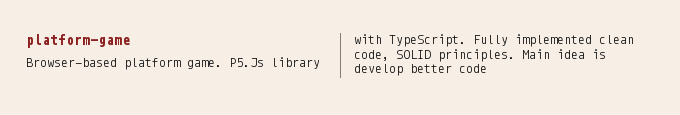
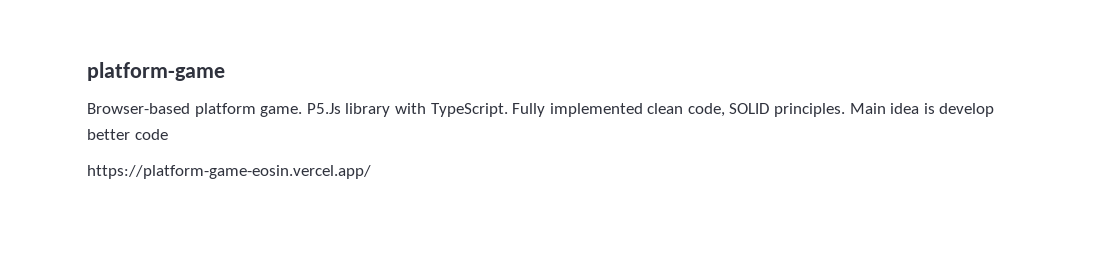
+ https://platform-game-eosin.vercel.app/

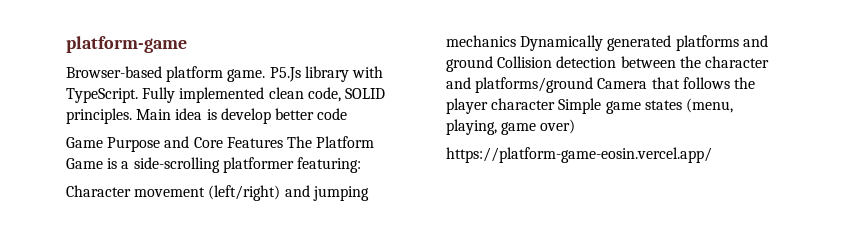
+ Game Purpose and Core Features The Platform Game is a side-scrolling platformer featuring:
+ Character movement (left/right) and jumping mechanics Dynamically generated platforms and ground Collision detection between the character and platforms/ground Camera that follows the player character Simple game states (menu, playing, game over)

